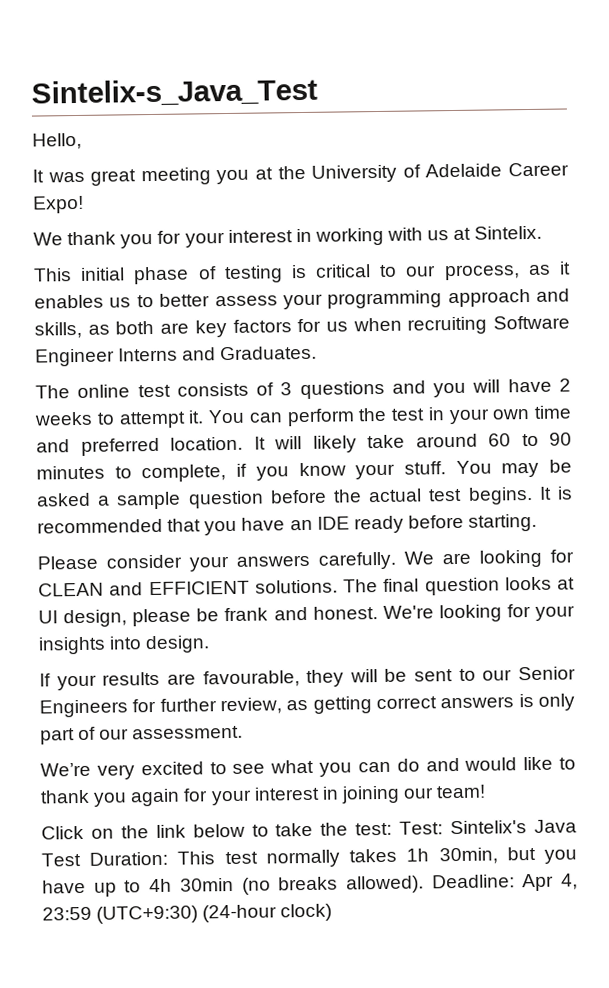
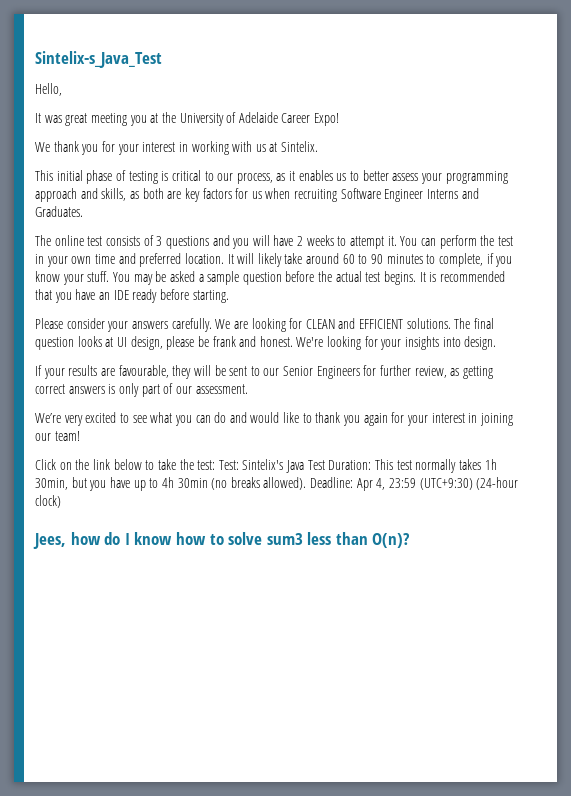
+ Jees, how do I know how to solve sum3 less than O(n)?

